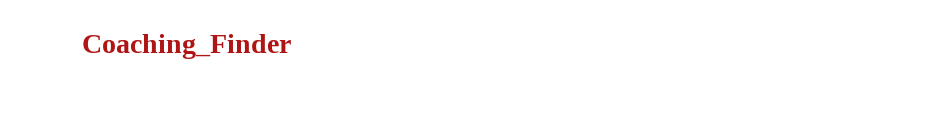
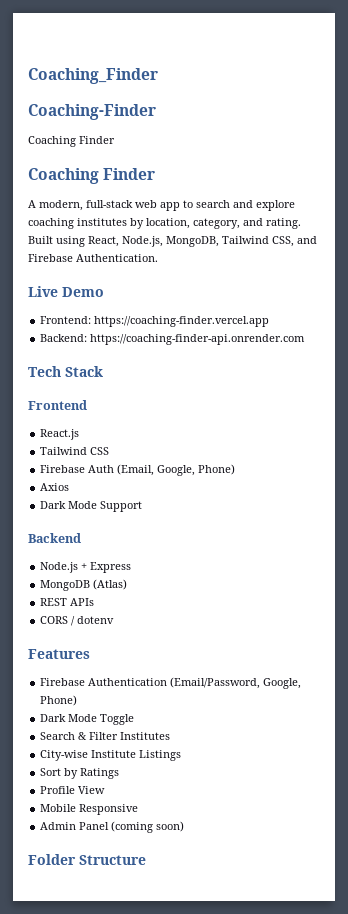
+ Coaching-Finder
+ Coaching Finder
+ Coaching Finder
+ A modern, full-stack web app to search and explore coaching institutes by location, category, and rating. Built using React, Node.js, MongoDB, Tailwind CSS, and Firebase Authentication.
+ Live Demo
+ Frontend: https://coaching-finder.vercel.app
+ Backend: https://coaching-finder-api.onrender.com
+ Tech Stack
+ Frontend
+ React.js
+ Tailwind CSS
+ Firebase Auth (Email, Google, Phone)
+ Axios
+ Dark Mode Support
+ Backend
+ Node.js + Express
+ MongoDB (Atlas)
+ REST APIs
+ CORS / dotenv
+ Features
+ Firebase Authentication (Email/Password, Google, Phone)
+ Dark Mode Toggle
+ Search & Filter Institutes
+ City-wise Institute Listings
+ Sort by Ratings
+ Profile View
+ Mobile Responsive
+ Admin Panel (coming soon)
+ Folder Structure

